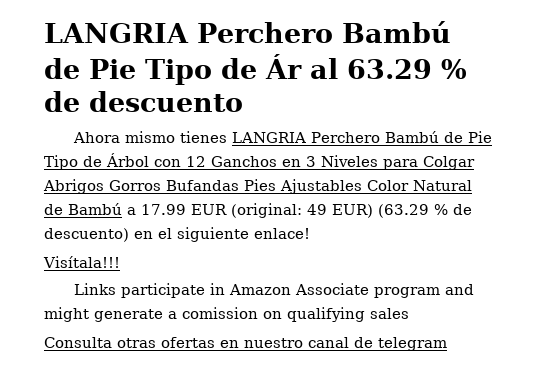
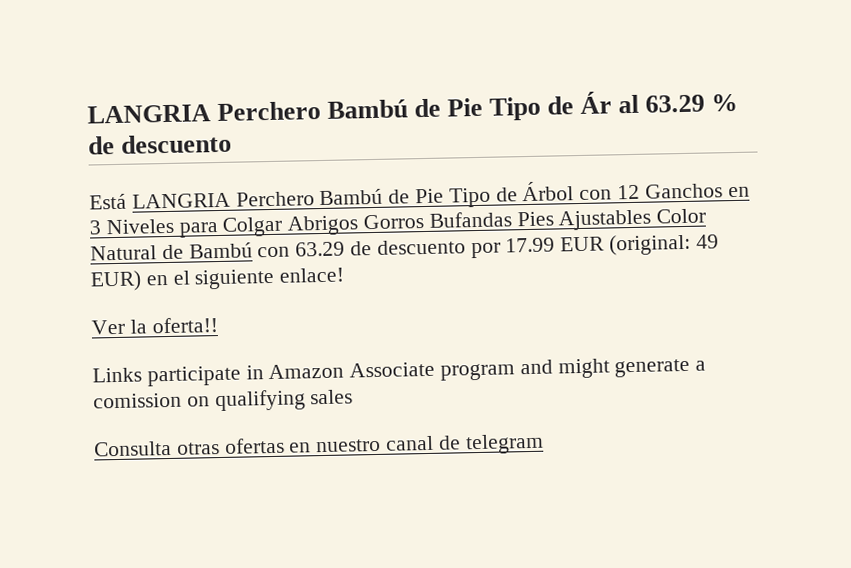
- Ahora mismo tienes LANGRIA Perchero Bambú de Pie Tipo de Árbol con 12 Ganchos en 3 Niveles para Colgar Abrigos Gorros Bufandas Pies Ajustables Color Natural de Bambú a 17.99 EUR (original: 49 EUR) (63.29 % de descuento) en el siguiente enlace!
+ Está LANGRIA Perchero Bambú de Pie Tipo de Árbol con 12 Ganchos en 3 Niveles para Colgar Abrigos Gorros Bufandas Pies Ajustables Color Natural de Bambú con 63.29 de descuento por 17.99 EUR (original: 49 EUR) en el siguiente enlace!
- Visítala!!!
+ Ver la oferta!!

